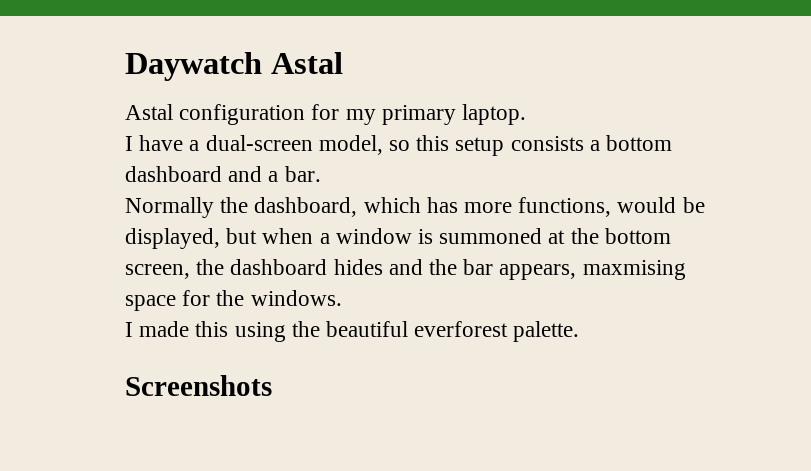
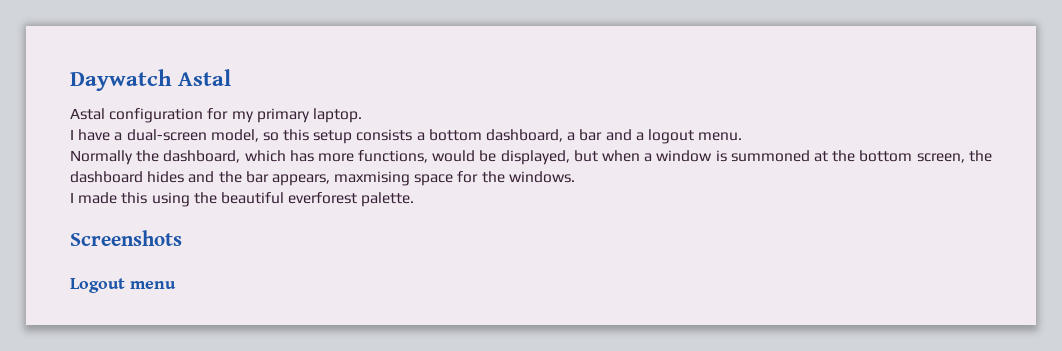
- I have a dual-screen model, so this setup consists a bottom dashboard and a bar.
+ I have a dual-screen model, so this setup consists a bottom dashboard, a bar and a logout menu.
+ Logout menu

